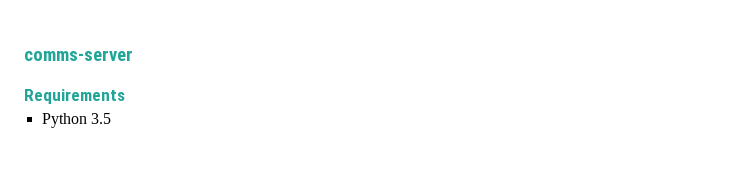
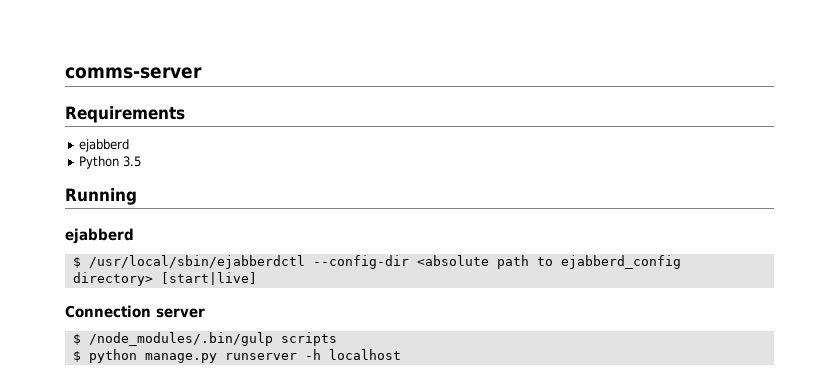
  Requirements
+ ejabberd
+ Running
+ ejabberd
+ $ /usr/local/sbin/ejabberdctl --config-dir <absolute path to ejabberd_config directory> [start|live]
+ Connection server
+ $ /node_modules/.bin/gulp scripts
+ $ python manage.py runserver -h localhost

